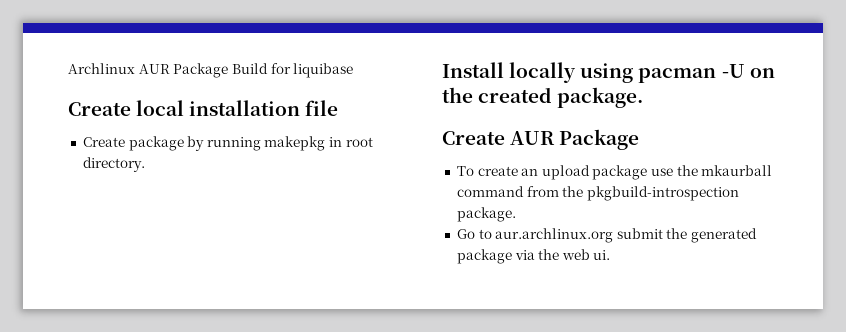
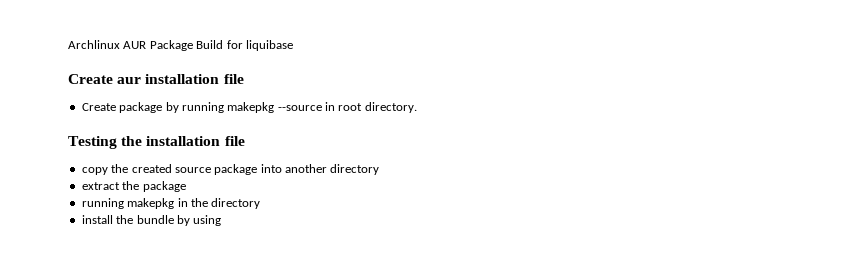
- Create local installation file
+ Create aur installation file
- Create package by running makepkg in root directory.
+ Create package by running makepkg --source in root directory.
- Install locally using pacman -U on the created package.
- Create AUR Package
- To create an upload package use the mkaurball command from the pkgbuild-introspection package.
- Go to aur.archlinux.org submit the generated package via the web ui.
+ Testing the installation file
+ copy the created source package into another directory
+ extract the package
+ running makepkg in the directory
+ install the bundle by using

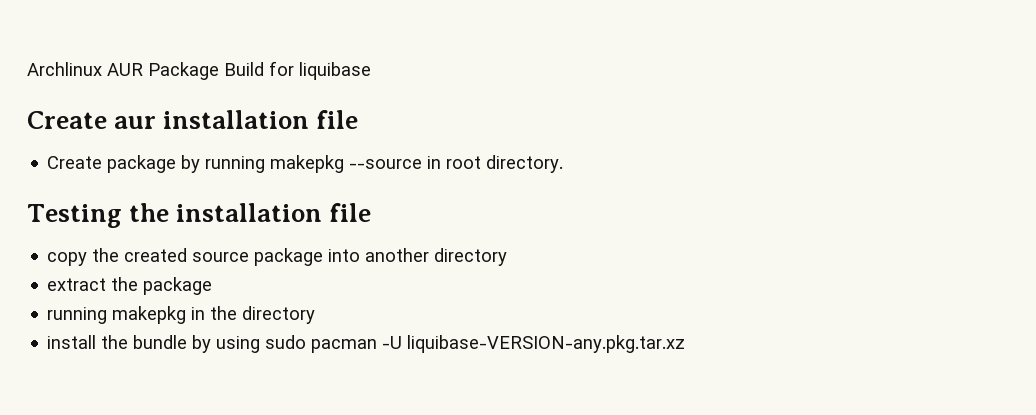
- install the bundle by using
+ install the bundle by using sudo pacman -U liquibase-VERSION-any.pkg.tar.xz

